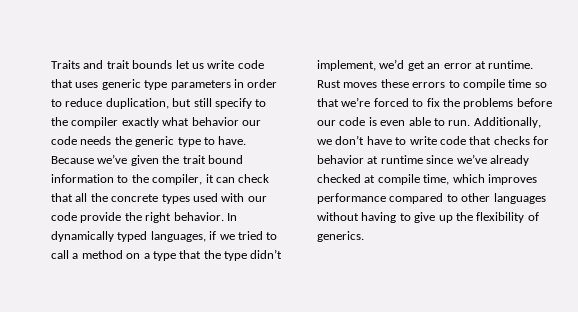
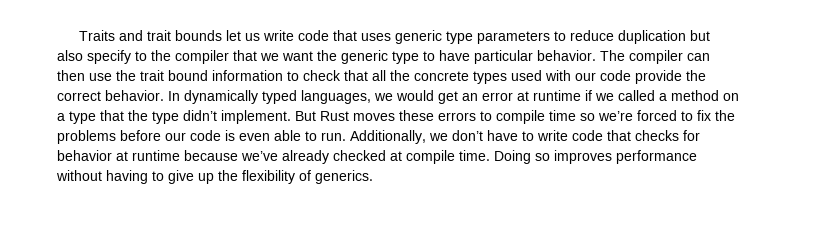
- Traits and trait bounds let us write code that uses generic type parameters in order to reduce duplication, but still specify to the compiler exactly what behavior our code needs the generic type to have. Because we’ve given the trait bound information to the compiler, it can check that all the concrete types used with our code provide the right behavior.
+ Traits and trait bounds let us write code that uses generic type parameters to reduce duplication but also specify to the compiler that we want the generic type to have particular behavior. The compiler can then use the trait bound information to check that all the concrete types used with our code provide the correct behavior.
- In dynamically typed languages, if we tried to call a method on a type that the type didn’t implement, we’d get an error at runtime. Rust moves these errors to compile time so that we’re forced to fix the problems before our code is even able to run.
+ In dynamically typed languages, we would get an error at runtime if we called a method on a type that the type didn’t implement. But Rust moves these errors to compile time so we’re forced to fix the problems before our code is even able to run.
- Additionally, we don’t have to write code that checks for behavior at runtime since we’ve already checked at compile time, which improves performance compared to other languages without having to give up the flexibility of generics.
+ Additionally, we don’t have to write code that checks for behavior at runtime because we’ve already checked at compile time. Doing so improves performance without having to give up the flexibility of generics.

